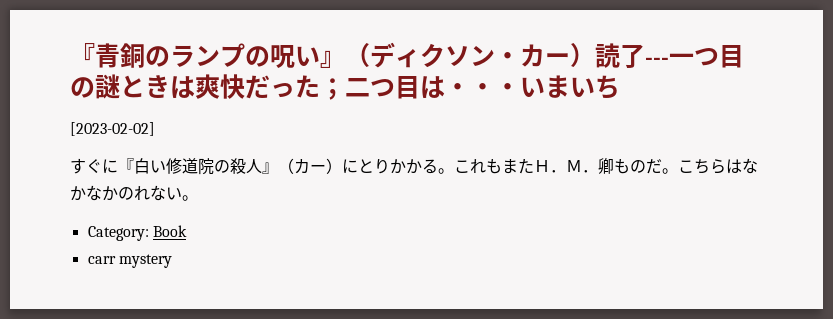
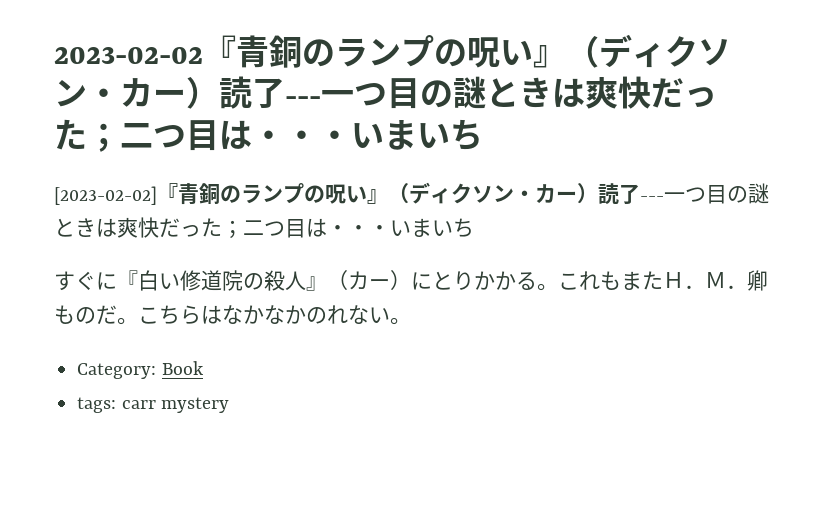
- 『青銅のランプの呪い』（ディクソン・カー）読了---一つ目の謎ときは爽快だった；二つ目は・・・いまいち
+ 2023-02-02『青銅のランプの呪い』（ディクソン・カー）読了---一つ目の謎ときは爽快だった；二つ目は・・・いまいち
- [2023-02-02]
+ [2023-02-02]『青銅のランプの呪い』（ディクソン・カー）読了---一つ目の謎ときは爽快だった；二つ目は・・・いまいち
- carr mystery
+ tags: carr mystery

